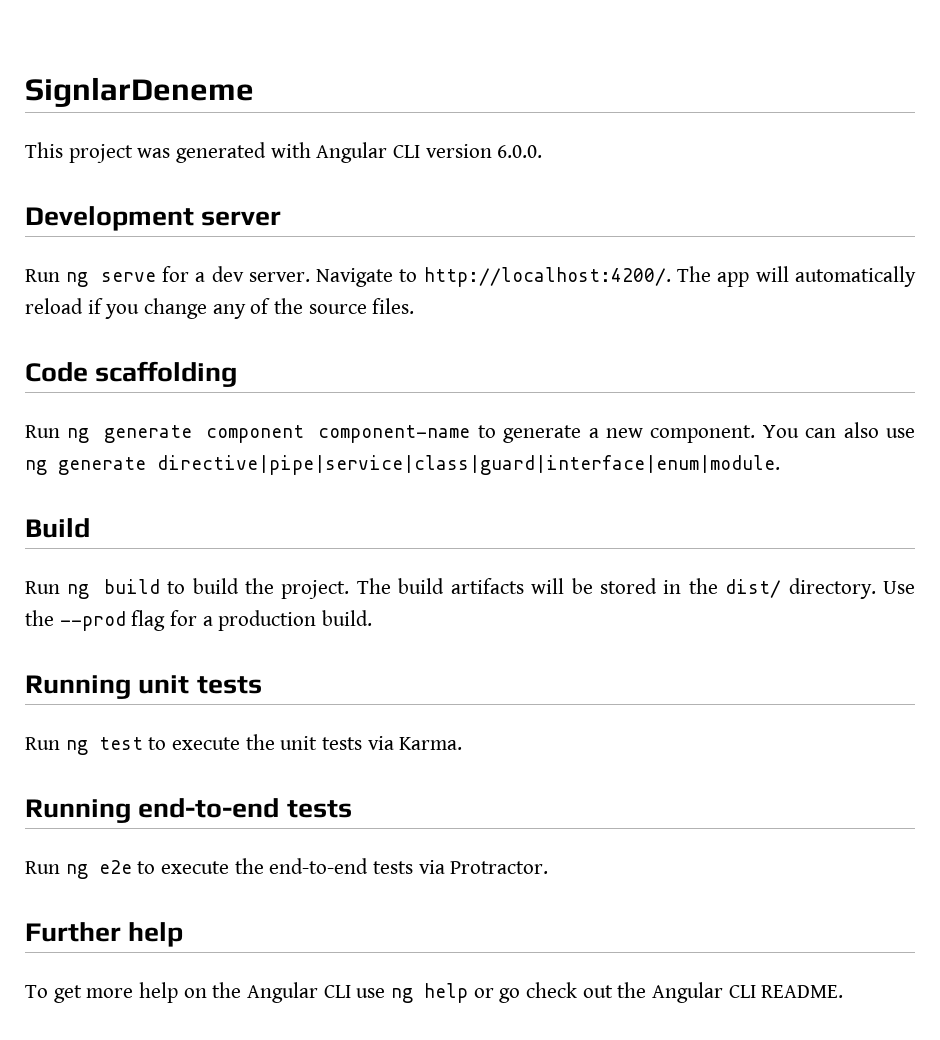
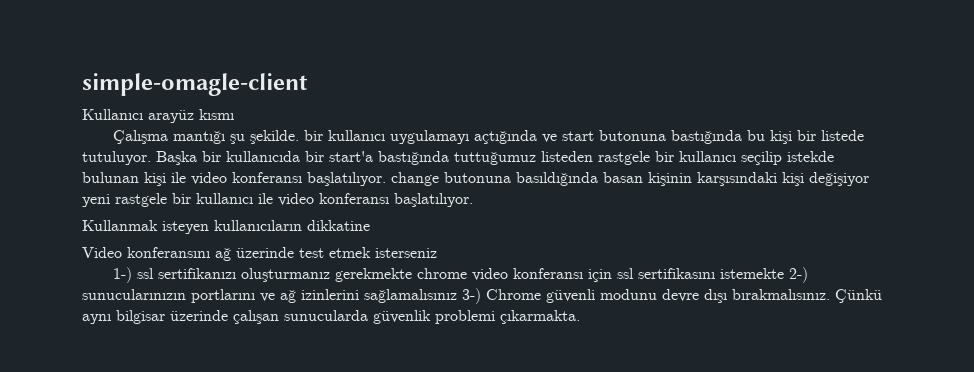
- SignlarDeneme
- This project was generated with Angular CLI version 6.0.0.
- Development server
- Run ng serve for a dev server. Navigate to http://localhost:4200/. The app will automatically reload if you change any of the source files.
- Code scaffolding
- Run ng generate component component-name to generate a new component. You can also use ng generate directive|pipe|service|class|guard|interface|enum|module.
- Build
- Run ng build to build the project. The build artifacts will be stored in the dist/ directory. Use the --prod flag for a production build.
- Running unit tests
- Run ng test to execute the unit tests via Karma.
- Running end-to-end tests
- Run ng e2e to execute the end-to-end tests via Protractor.
- Further help
- To get more help on the Angular CLI use ng help or go check out the Angular CLI README.
+ simple-omagle-client
+ Kullanıcı arayüz kısmı
+ Çalışma mantığı şu şekilde. bir kullanıcı uygulamayı açtığında ve start butonuna bastığında bu kişi bir listede tutuluyor. Başka bir kullanıcıda bir start'a bastığında tuttuğumuz listeden rastgele bir kullanıcı seçilip istekde bulunan kişi ile video konferansı başlatılıyor. change butonuna basıldığında basan kişinin karşısındaki kişi değişiyor yeni rastgele bir kullanıcı ile video konferansı başlatılıyor.
+ Kullanmak isteyen kullanıcıların dikkatine
+ Video konferansını ağ üzerinde test etmek isterseniz
+ 1-) ssl sertifikanızı oluşturmanız gerekmekte chrome video konferansı için ssl sertifikasını istemekte 2-) sunucularınızın portlarını ve ağ izinlerini sağlamalısınız 3-) Chrome güvenli modunu devre dışı bırakmalısınız. Çünkü aynı bilgisar üzerinde çalışan sunucularda güvenlik problemi çıkarmakta.

